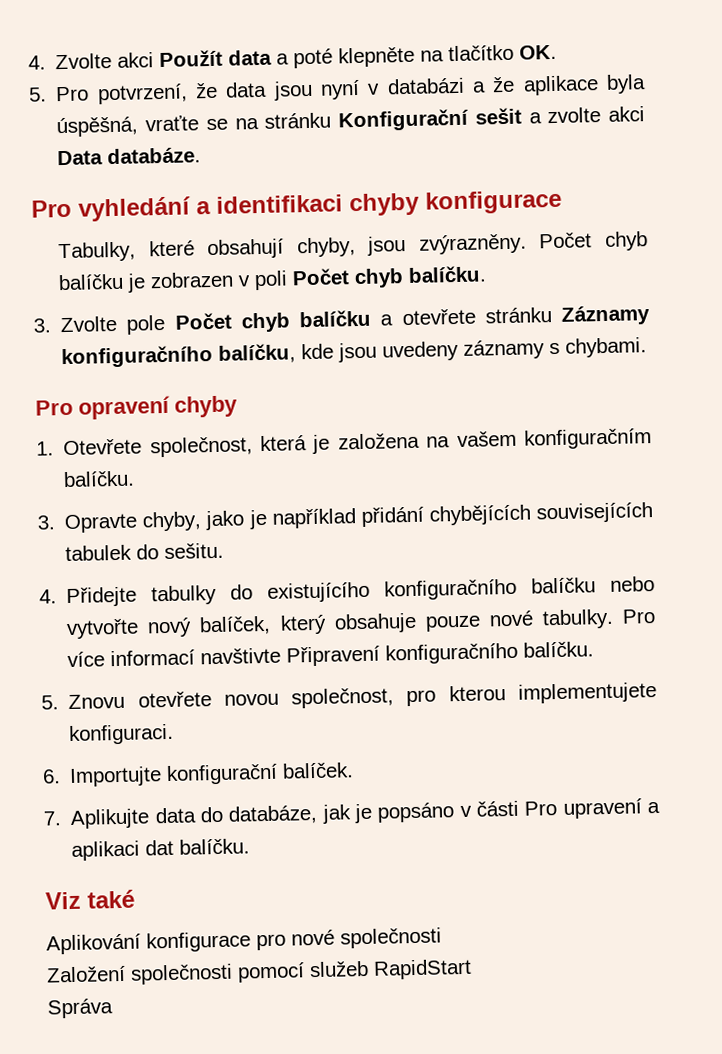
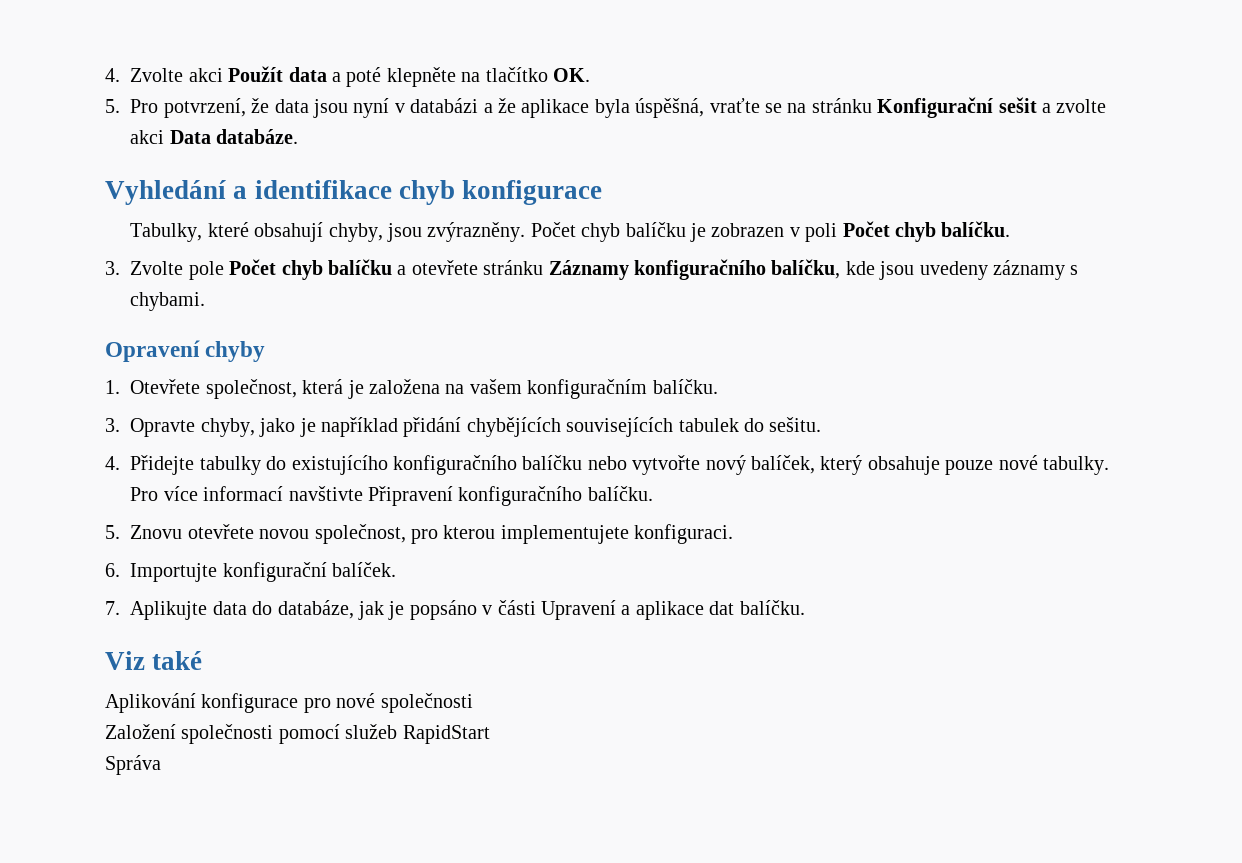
- Pro vyhledání a identifikaci chyby konfigurace
+ Vyhledání a identifikace chyb konfigurace
- Pro opravení chyby
+ Opravení chyby
- 7. Aplikujte data do databáze, jak je popsáno v části Pro upravení a aplikaci dat balíčku.
+ 7. Aplikujte data do databáze, jak je popsáno v části Upravení a aplikace dat balíčku.

